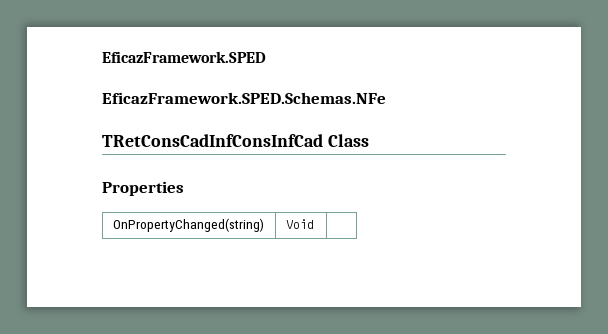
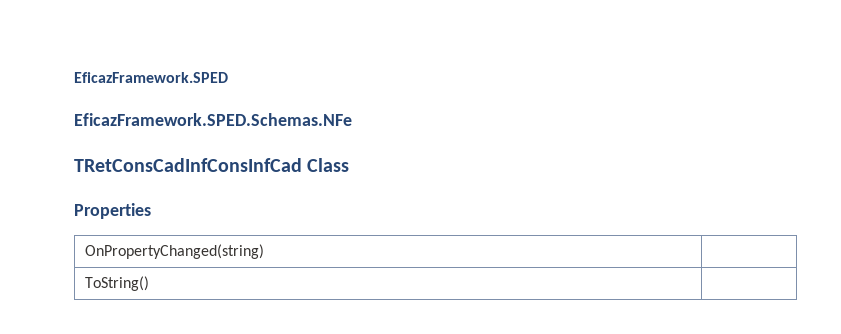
- OnPropertyChanged(string) | Void |
+ OnPropertyChanged(string) |
+ ToString() |

